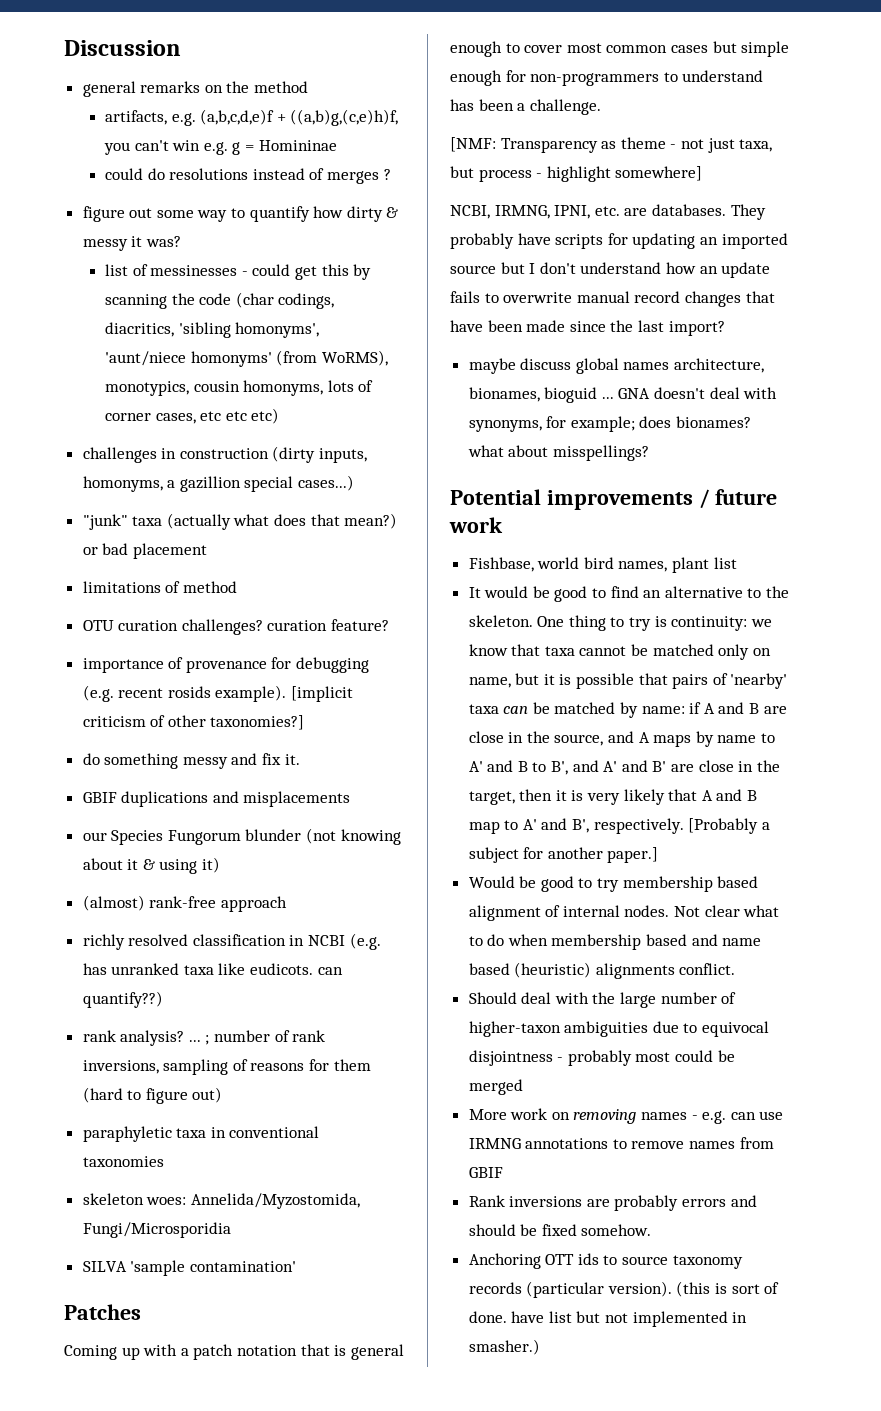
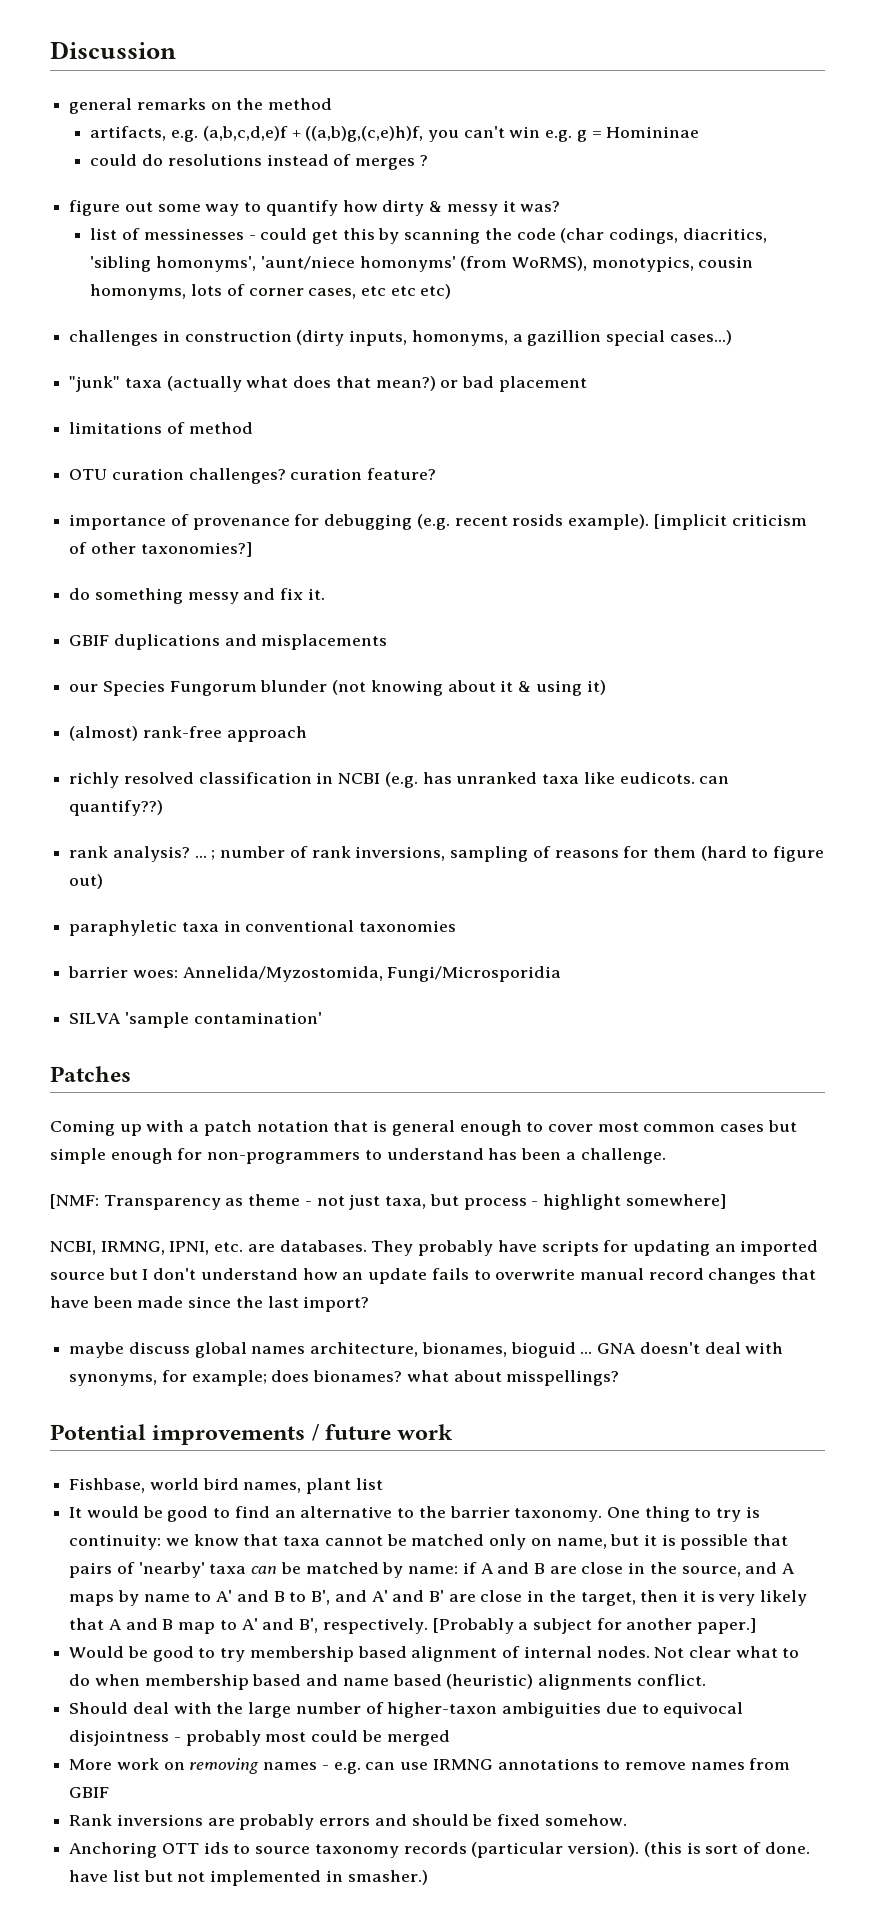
- skeleton woes: Annelida/Myzostomida, Fungi/Microsporidia
+ barrier woes: Annelida/Myzostomida, Fungi/Microsporidia
- It would be good to find an alternative to the skeleton.
+ It would be good to find an alternative to the barrier taxonomy.

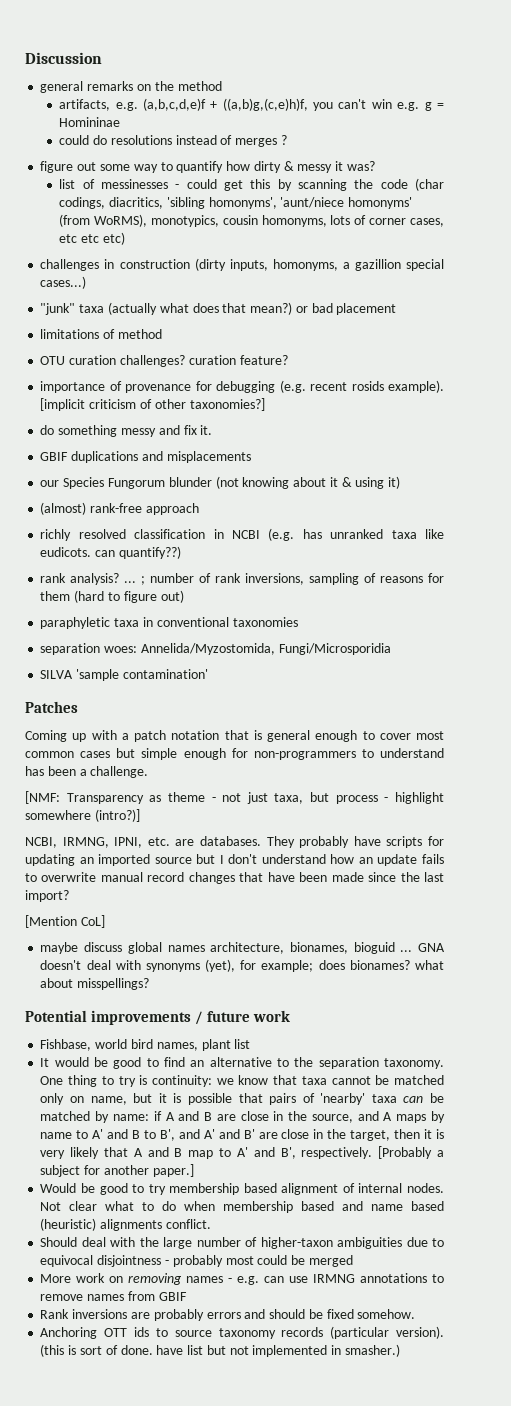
- barrier woes: Annelida/Myzostomida, Fungi/Microsporidia
+ separation woes: Annelida/Myzostomida, Fungi/Microsporidia
- [NMF: Transparency as theme - not just taxa, but process - highlight somewhere]
+ [NMF: Transparency as theme - not just taxa, but process - highlight somewhere (intro?)]
+ [Mention CoL]
- GNA doesn't deal with synonyms, for example; does bionames? what about misspellings?
+ GNA doesn't deal with synonyms (yet), for example; does bionames? what about misspellings?
- It would be good to find an alternative to the barrier taxonomy.
+ It would be good to find an alternative to the separation taxonomy.

